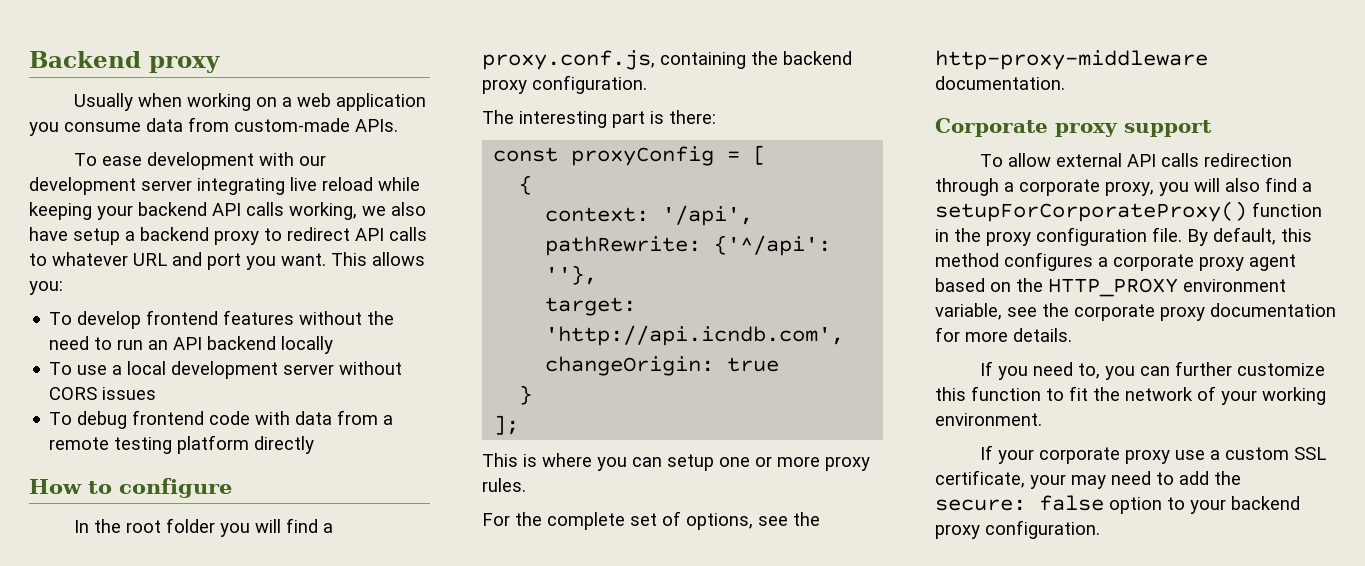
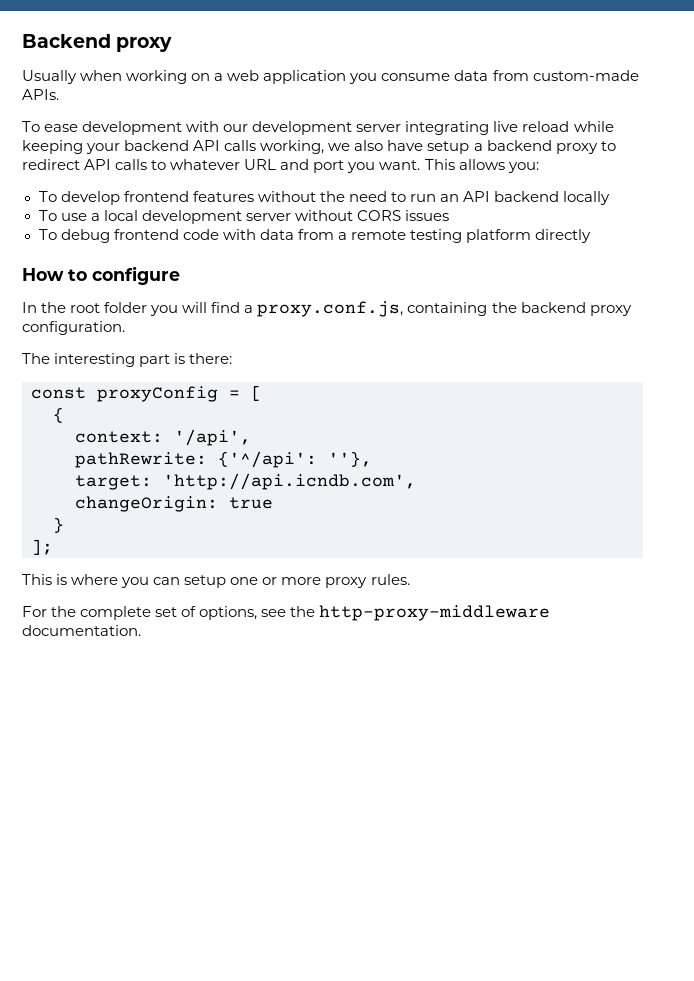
- Corporate proxy support
- To allow external API calls redirection through a corporate proxy, you will also find a setupForCorporateProxy() function in the proxy configuration file. By default, this method configures a corporate proxy agent based on the HTTP_PROXY environment variable, see the corporate proxy documentation for more details.
- If you need to, you can further customize this function to fit the network of your working environment.
- If your corporate proxy use a custom SSL certificate, your may need to add the secure: false option to your backend proxy configuration.

